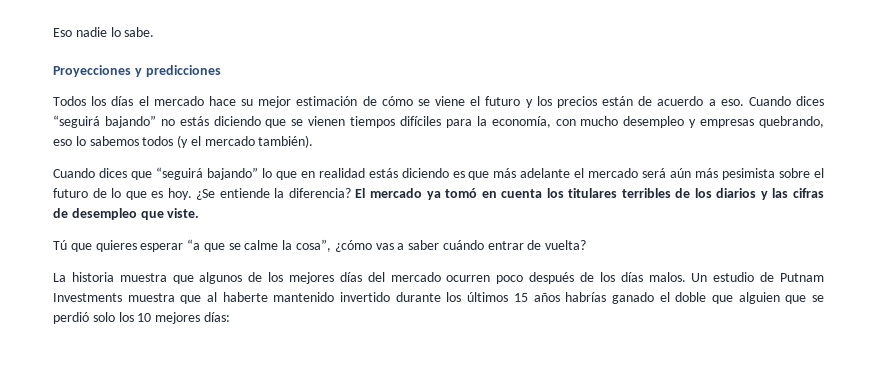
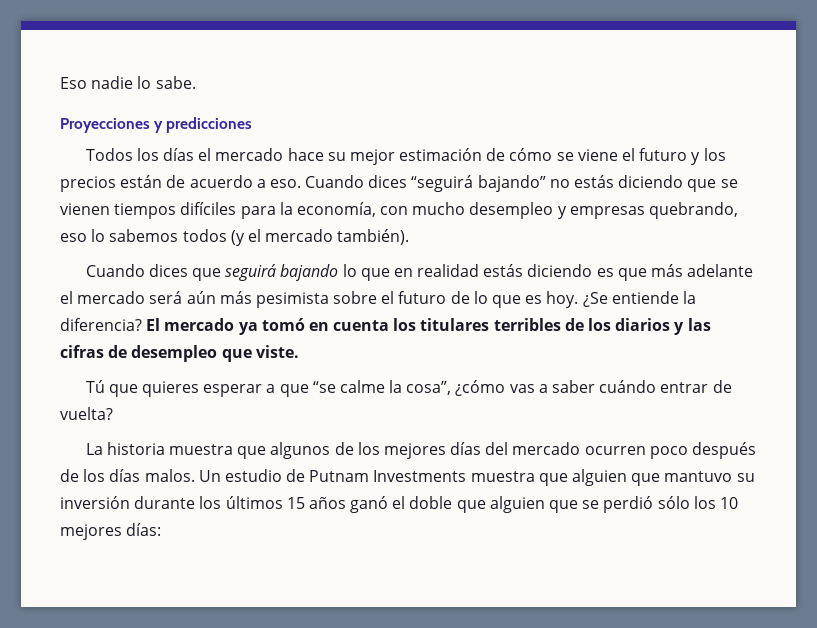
- Cuando dices que “seguirá bajando” lo que en realidad estás diciendo es que más adelante el mercado será aún más pesimista sobre el futuro de lo que es hoy.
+ Cuando dices que seguirá bajando lo que en realidad estás diciendo es que más adelante el mercado será aún más pesimista sobre el futuro de lo que es hoy.
- Tú que quieres esperar “a que se calme la cosa”, ¿cómo vas a saber cuándo entrar de vuelta?
+ Tú que quieres esperar a que “se calme la cosa”, ¿cómo vas a saber cuándo entrar de vuelta?
- Un estudio de Putnam Investments muestra que al haberte mantenido invertido durante los últimos 15 años habrías ganado el doble que alguien que se perdió solo los 10 mejores días:
+ Un estudio de Putnam Investments muestra que alguien que mantuvo su inversión durante los últimos 15 años ganó el doble que alguien que se perdió sólo los 10 mejores días:

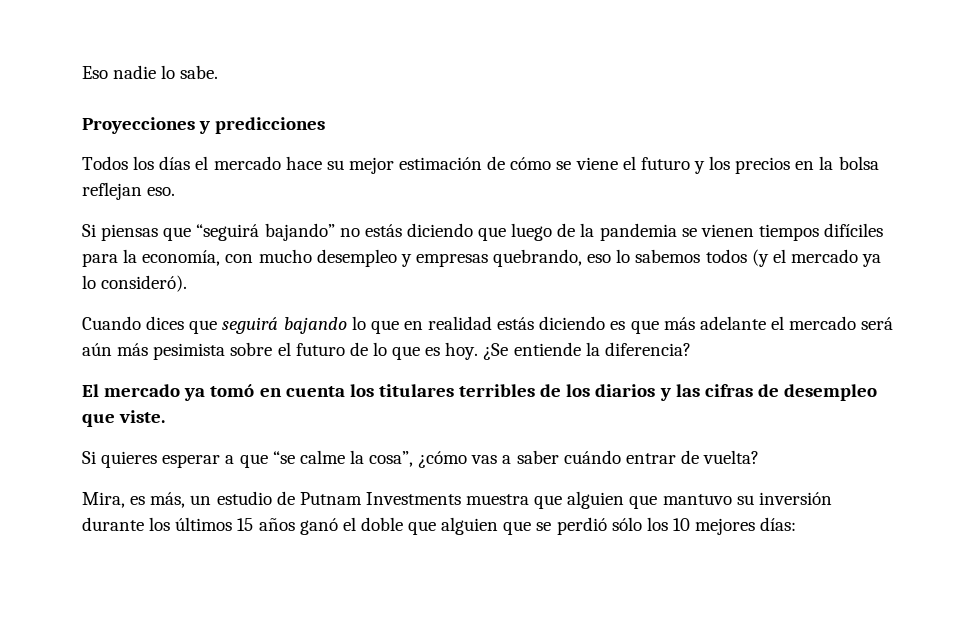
- Todos los días el mercado hace su mejor estimación de cómo se viene el futuro y los precios están de acuerdo a eso. Cuando dices “seguirá bajando” no estás diciendo que se vienen tiempos difíciles para la economía, con mucho desempleo y empresas quebrando, eso lo sabemos todos (y el mercado también).
+ Todos los días el mercado hace su mejor estimación de cómo se viene el futuro y los precios en la bolsa reflejan eso.
+ Si piensas que “seguirá bajando” no estás diciendo que luego de la pandemia se vienen tiempos difíciles para la economía, con mucho desempleo y empresas quebrando, eso lo sabemos todos (y el mercado ya lo consideró).
- ¿Se entiende la diferencia? El mercado ya tomó en cuenta los titulares terribles de los diarios y las cifras de desempleo que viste.
+ ¿Se entiende la diferencia?
+ El mercado ya tomó en cuenta los titulares terribles de los diarios y las cifras de desempleo que viste.
- Tú que quieres esperar a que “se calme la cosa”, ¿cómo vas a saber cuándo entrar de vuelta?
+ Si quieres esperar a que “se calme la cosa”, ¿cómo vas a saber cuándo entrar de vuelta?
- La historia muestra que algunos de los mejores días del mercado ocurren poco después de los días malos. Un estudio de Putnam Investments muestra que alguien que mantuvo su inversión durante los últimos 15 años ganó el doble que alguien que se perdió sólo los 10 mejores días:
+ Mira, es más, un estudio de Putnam Investments muestra que alguien que mantuvo su inversión durante los últimos 15 años ganó el doble que alguien que se perdió sólo los 10 mejores días:

